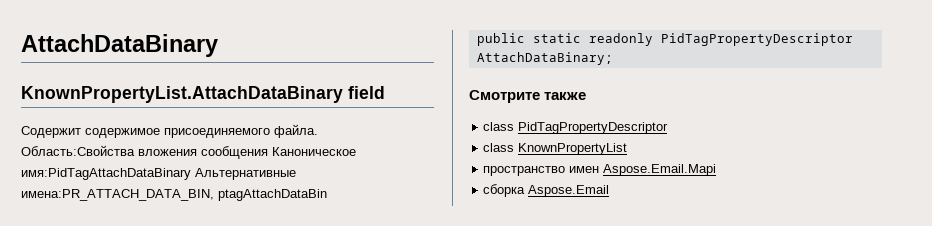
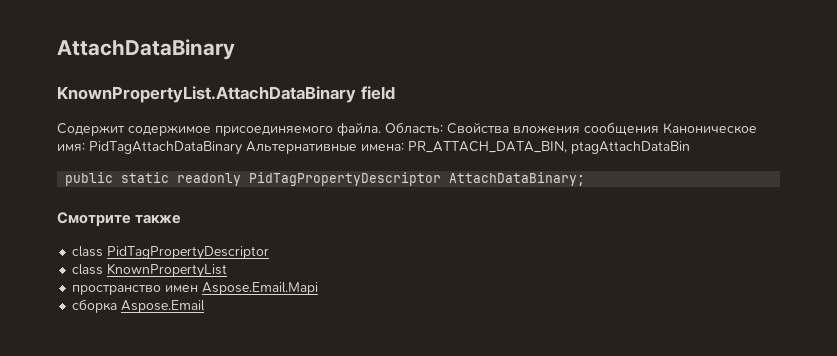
- Область:Свойства вложения сообщения Каноническое имя:PidTagAttachDataBinary Альтернативные имена:PR_ATTACH_DATA_BIN, ptagAttachDataBin
+ Область: Свойства вложения сообщения Каноническое имя: PidTagAttachDataBinary Альтернативные имена: PR_ATTACH_DATA_BIN, ptagAttachDataBin

